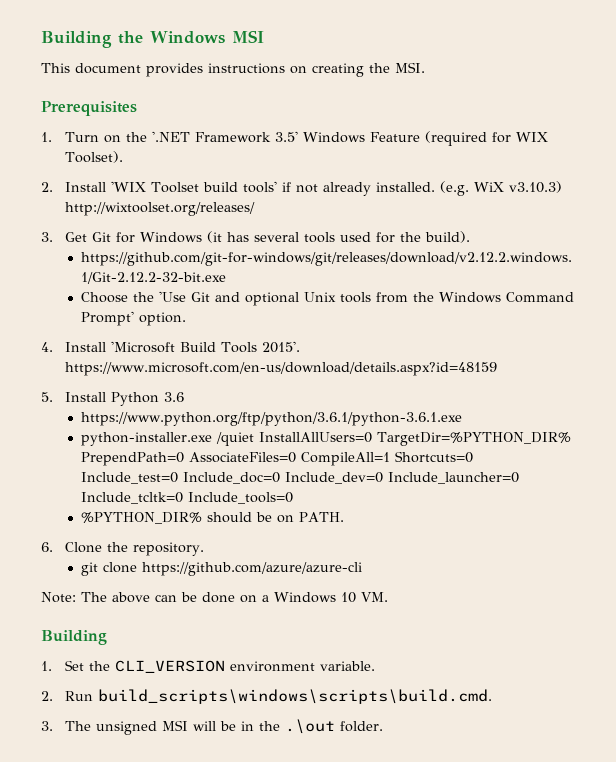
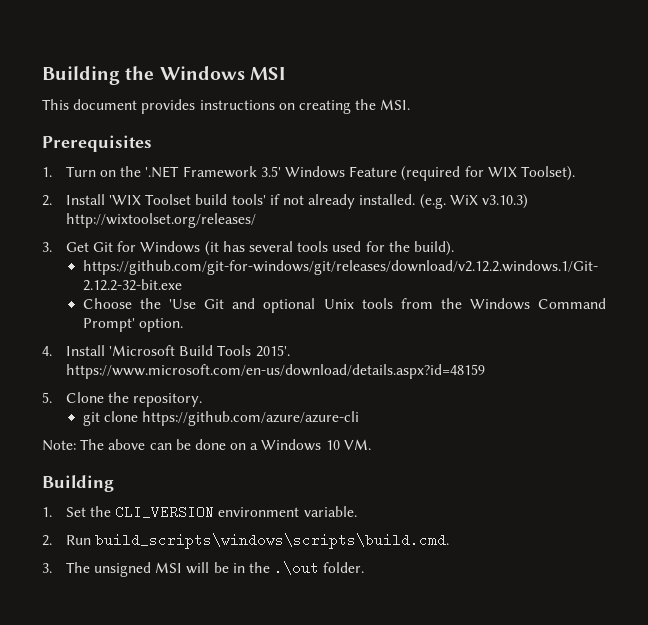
- 5. Install Python 3.6
- https://www.python.org/ftp/python/3.6.1/python-3.6.1.exe
- python-installer.exe /quiet InstallAllUsers=0 TargetDir=%PYTHON_DIR% PrependPath=0 AssociateFiles=0 CompileAll=1 Shortcuts=0 Include_test=0 Include_doc=0 Include_dev=0 Include_launcher=0 Include_tcltk=0 Include_tools=0
- %PYTHON_DIR% should be on PATH.
- 6. Clone the repository.
+ 5. Clone the repository.

